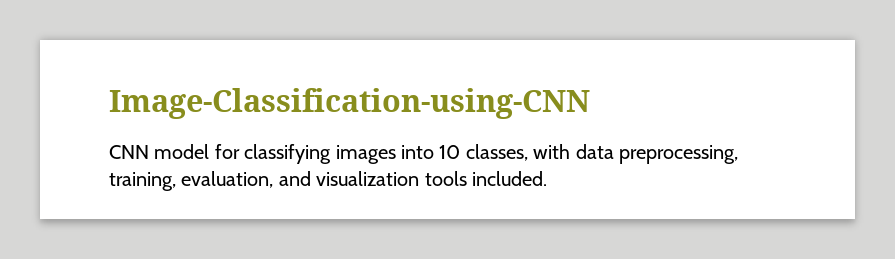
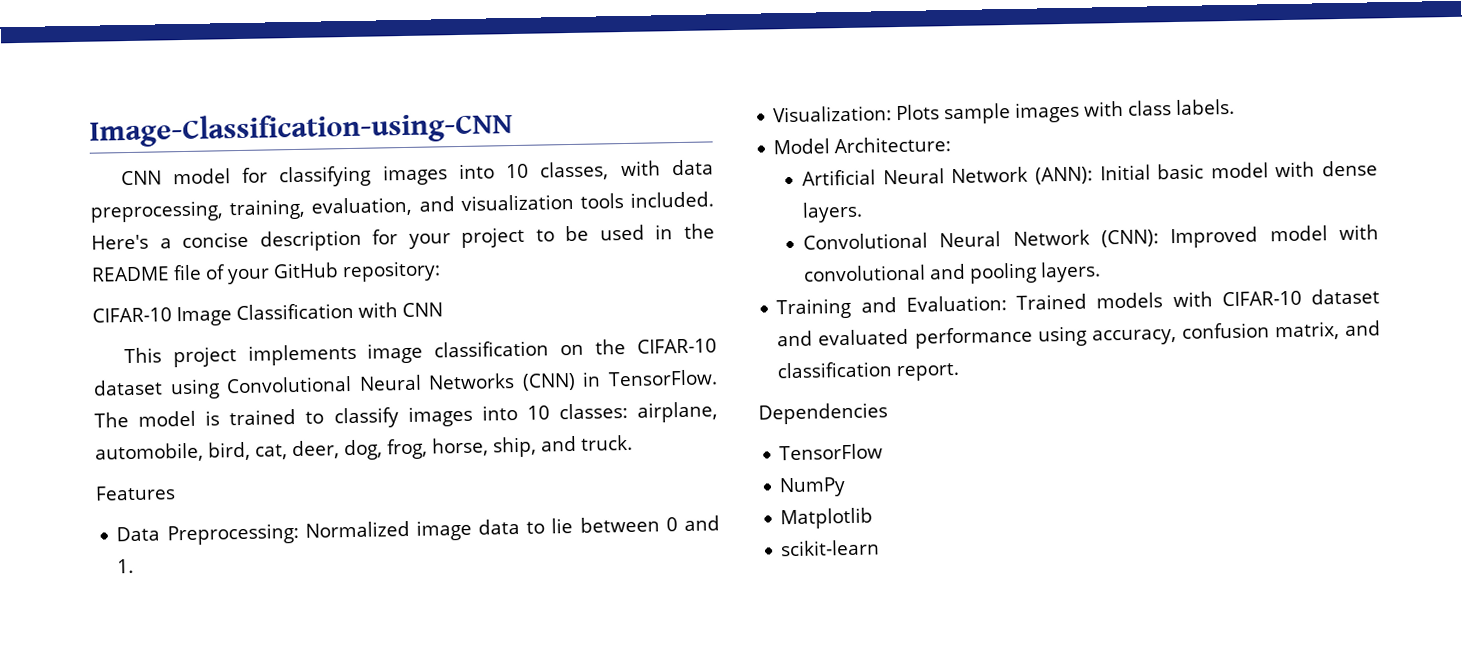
+ Here's a concise description for your project to be used in the README file of your GitHub repository:
+ CIFAR-10 Image Classification with CNN
+ This project implements image classification on the CIFAR-10 dataset using Convolutional Neural Networks (CNN) in TensorFlow. The model is trained to classify images into 10 classes: airplane, automobile, bird, cat, deer, dog, frog, horse, ship, and truck.
+ Features
+ Data Preprocessing: Normalized image data to lie between 0 and 1.
+ Visualization: Plots sample images with class labels.
+ Model Architecture:
+ Artificial Neural Network (ANN): Initial basic model with dense layers.
+ Convolutional Neural Network (CNN): Improved model with convolutional and pooling layers.
+ Training and Evaluation: Trained models with CIFAR-10 dataset and evaluated performance using accuracy, confusion matrix, and classification report.
+ Dependencies
+ TensorFlow
+ NumPy
+ Matplotlib
+ scikit-learn

